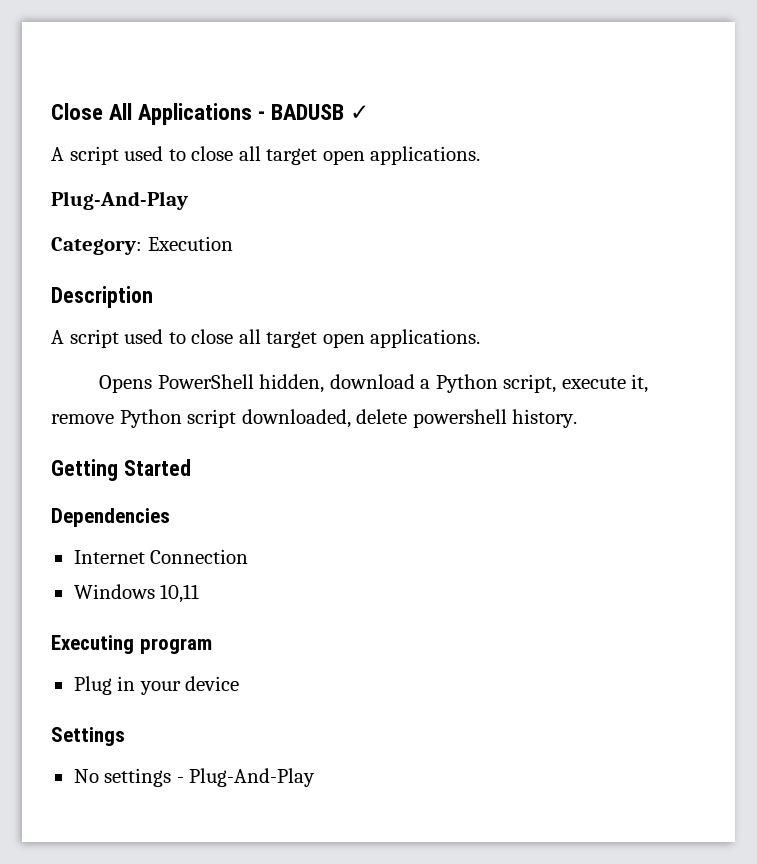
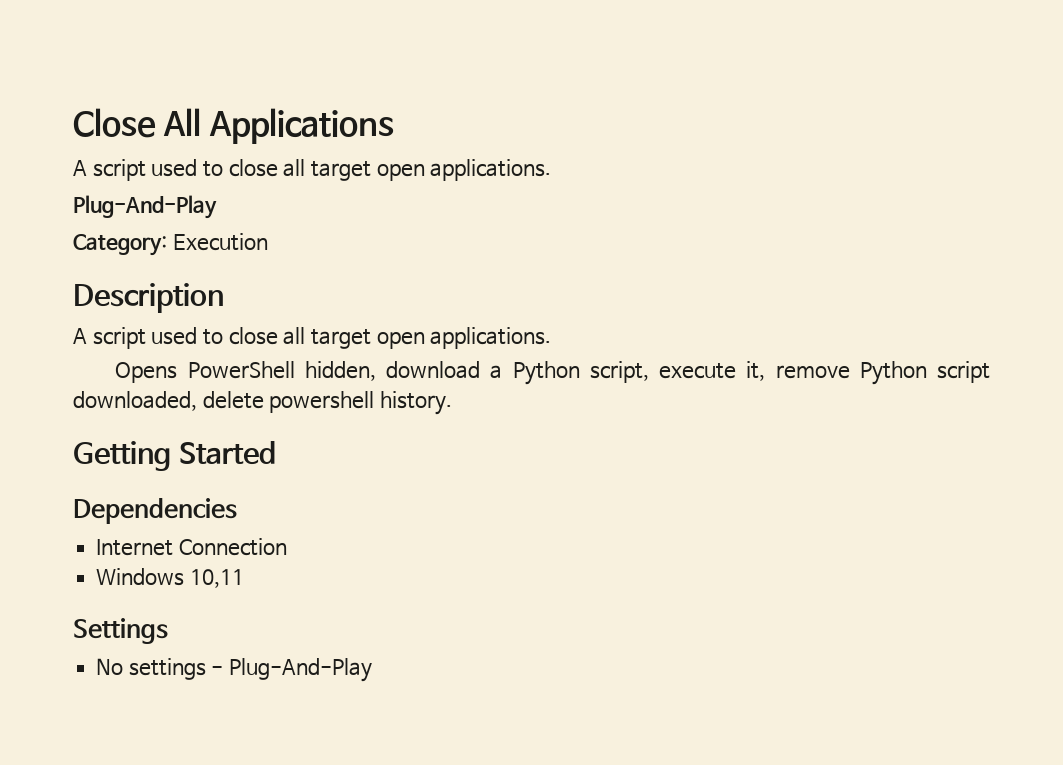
- Close All Applications - BADUSB ✓
+ Close All Applications
- Executing program
- Plug in your device

